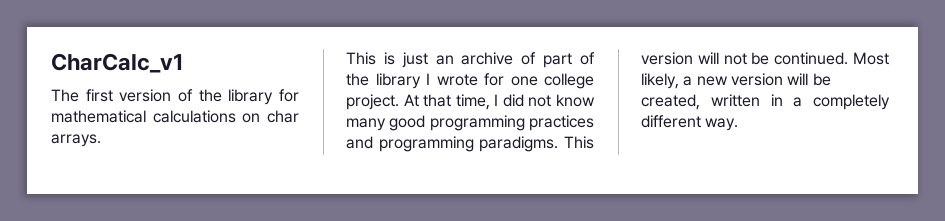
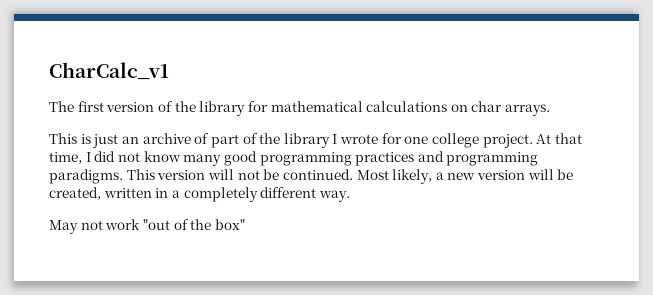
+ May not work "out of the box"

